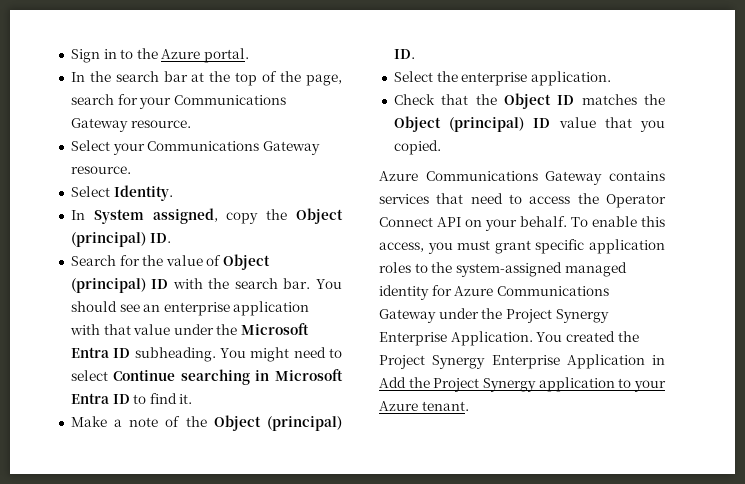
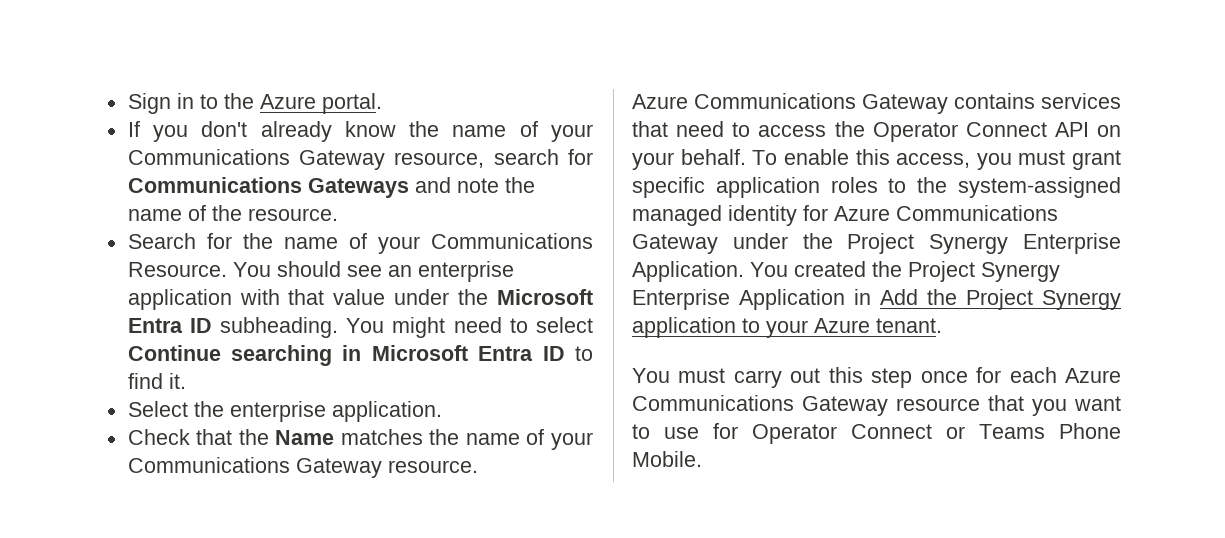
- In the search bar at the top of the page, search for your Communications Gateway resource.
- Select your Communications Gateway resource.
- Select Identity.
- In System assigned, copy the Object (principal) ID.
- Search for the value of Object (principal) ID with the search bar.
+ If you don't already know the name of your Communications Gateway resource, search for Communications Gateways and note the name of the resource.
+ Search for the name of your Communications Resource.
- Make a note of the Object (principal) ID.
- Check that the Object ID matches the Object (principal) ID value that you copied.
+ Check that the Name matches the name of your Communications Gateway resource.
+ You must carry out this step once for each Azure Communications Gateway resource that you want to use for Operator Connect or Teams Phone Mobile.

